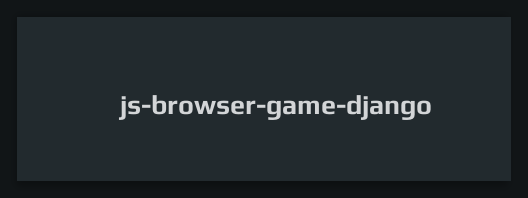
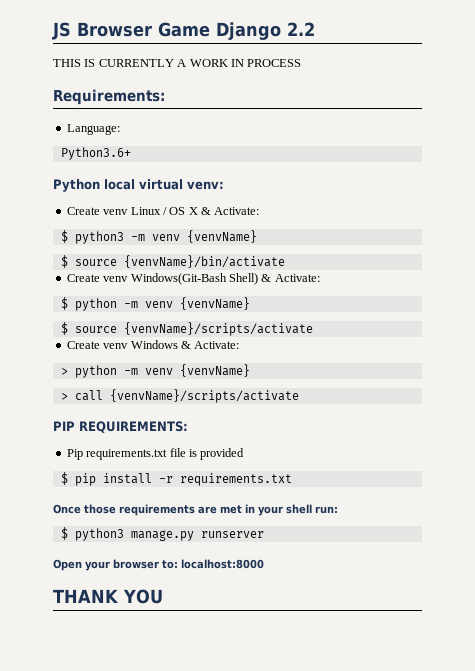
- js-browser-game-django
+ JS Browser Game Django 2.2
+ THIS IS CURRENTLY A WORK IN PROCESS
+ Requirements:
+ Language:
+ Python3.6+
+ Python local virtual venv:
+ Create venv Linux / OS X & Activate:
+ $ python3 -m venv {venvName}
+ $ source {venvName}/bin/activate
+ Create venv Windows(Git-Bash Shell) & Activate:
+ $ python -m venv {venvName}
+ $ source {venvName}/scripts/activate
+ Create venv Windows & Activate:
+ > python -m venv {venvName}
+ > call {venvName}/scripts/activate
+ PIP REQUIREMENTS:
+ Pip requirements.txt file is provided
+ $ pip install -r requirements.txt
+ Once those requirements are met in your shell run:
+ $ python3 manage.py runserver
+ Open your browser to: localhost:8000
+ THANK YOU

